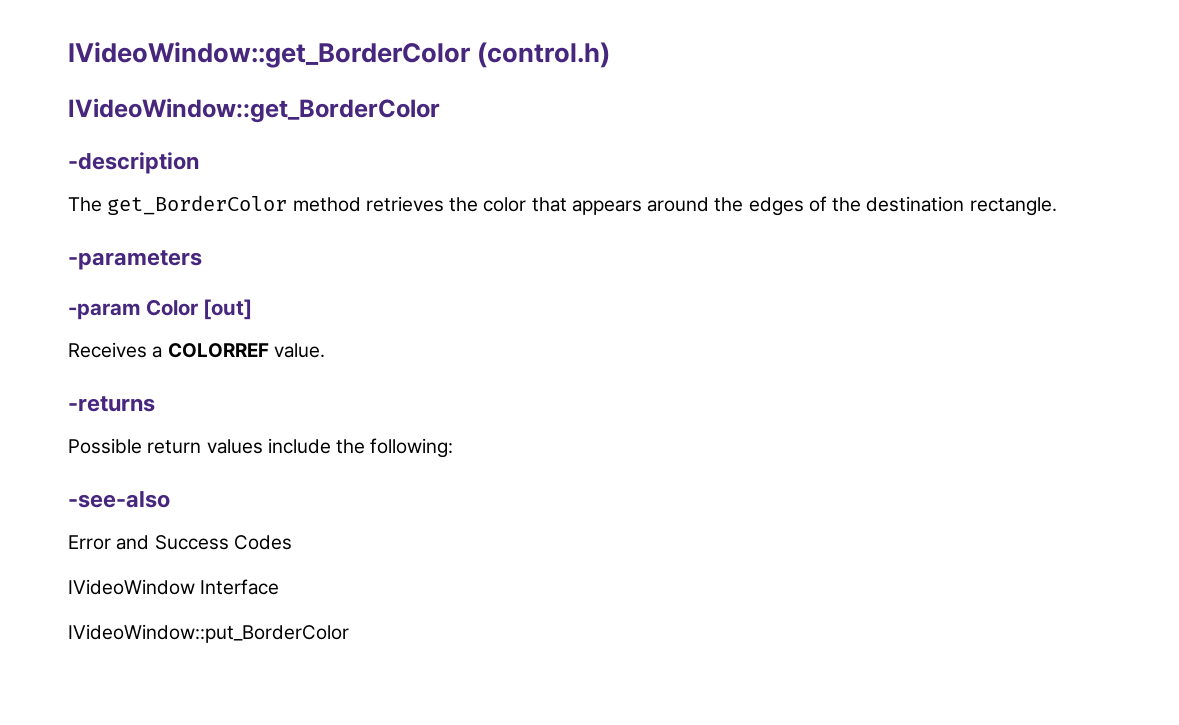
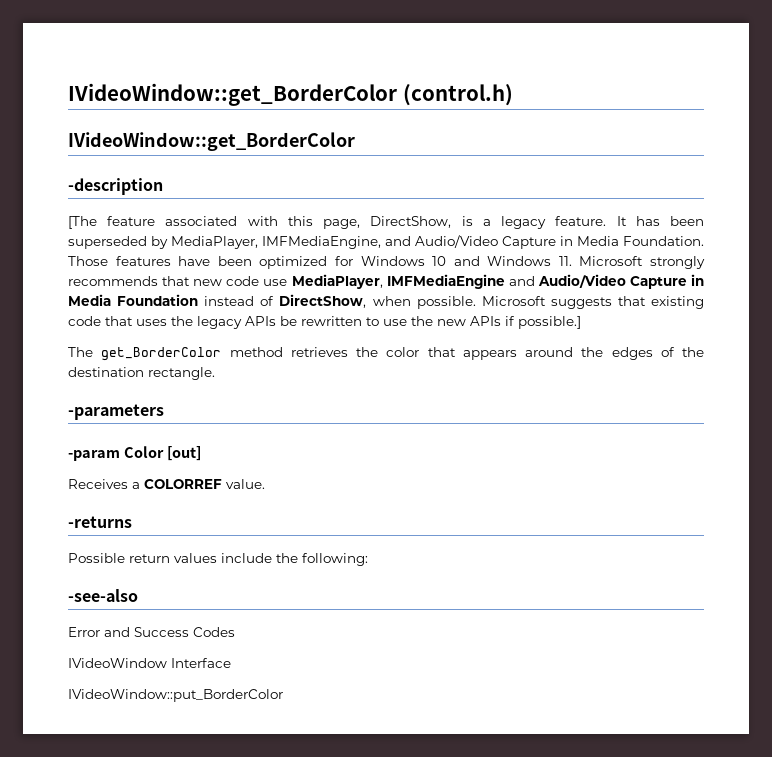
+ [The feature associated with this page, DirectShow, is a legacy feature. It has been superseded by MediaPlayer, IMFMediaEngine, and Audio/Video Capture in Media Foundation. Those features have been optimized for Windows 10 and Windows 11. Microsoft strongly recommends that new code use MediaPlayer, IMFMediaEngine and Audio/Video Capture in Media Foundation instead of DirectShow, when possible. Microsoft suggests that existing code that uses the legacy APIs be rewritten to use the new APIs if possible.]

